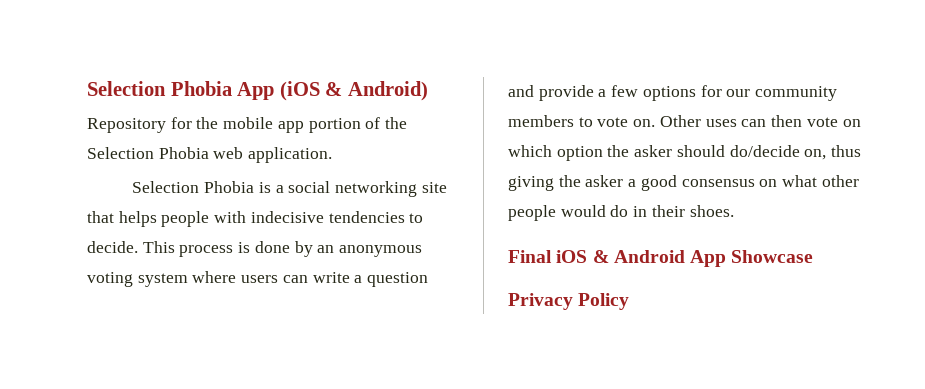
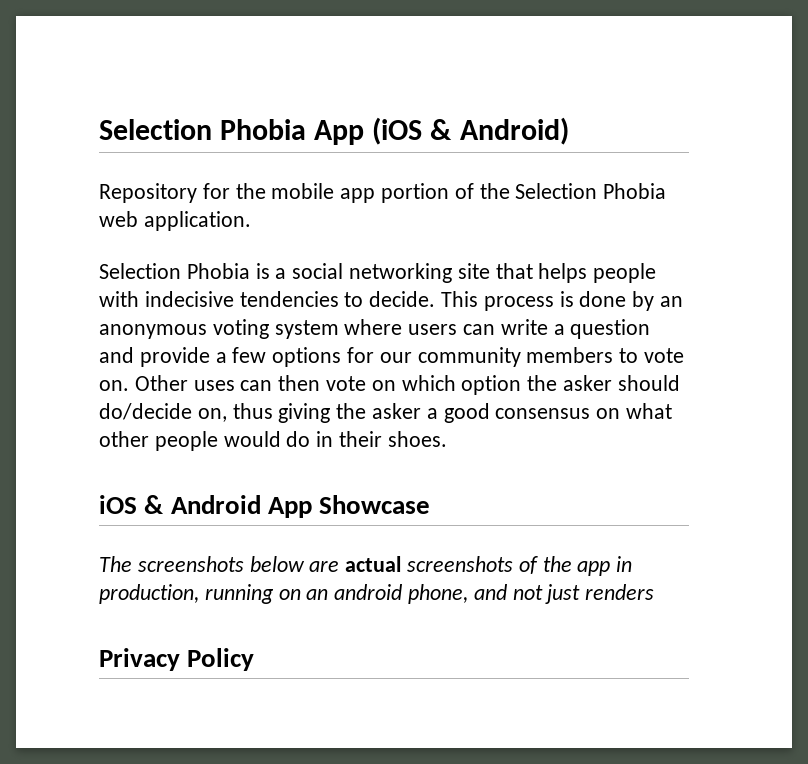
- Final iOS & Android App Showcase
+ iOS & Android App Showcase
+ The screenshots below are actual screenshots of the app in production, running on an android phone, and not just renders

